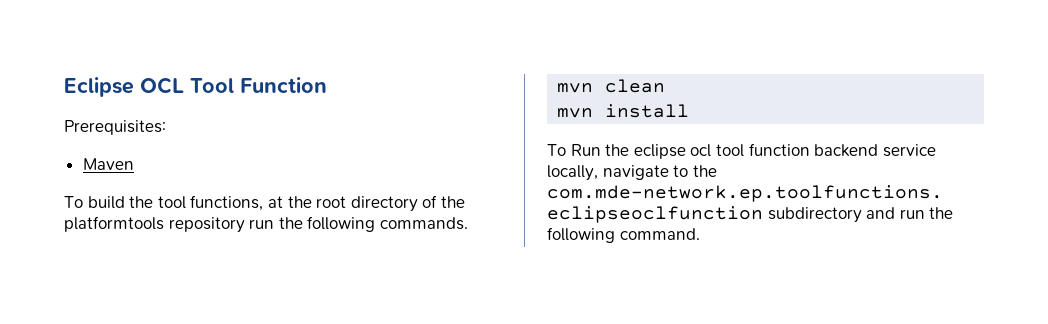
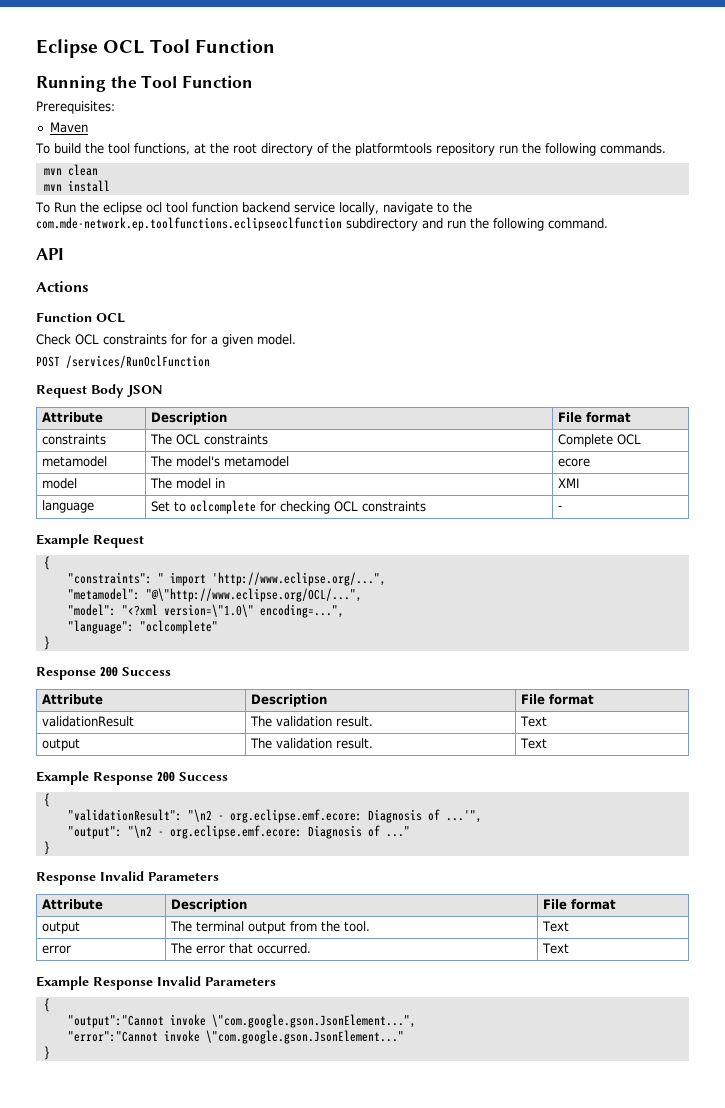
+ Running the Tool Function
+ API
+ Actions
+ Function OCL
+ Check OCL constraints for for a given model.
+ POST /services/RunOclFunction
+ Request Body JSON
+ Attribute | Description | File format
+ constraints | The OCL constraints | Complete OCL
+ metamodel | The model's metamodel | ecore
+ model | The model in | XMI
+ language | Set to oclcomplete for checking OCL constraints | -
+ Example Request
+ {
+ "constraints": " import 'http://www.eclipse.org/...",
+ "metamodel": "@\"http://www.eclipse.org/OCL/...",
+ "model": "<?xml version=\"1.0\" encoding=...",
+ "language": "oclcomplete"
+ }
+ Response 200 Success
+ Attribute | Description | File format
+ validationResult | The validation result. | Text
+ output | The validation result. | Text
+ Example Response 200 Success
+ {
+ "validationResult": "\n2 - org.eclipse.emf.ecore: Diagnosis of ...'",
+ "output": "\n2 - org.eclipse.emf.ecore: Diagnosis of ..."
+ }
+ Response Invalid Parameters
+ Attribute | Description | File format
+ output | The terminal output from the tool. | Text
+ error | The error that occurred. | Text
+ Example Response Invalid Parameters
+ {
+ "output":"Cannot invoke \"com.google.gson.JsonElement...",
+ "error":"Cannot invoke \"com.google.gson.JsonElement..."
+ }

